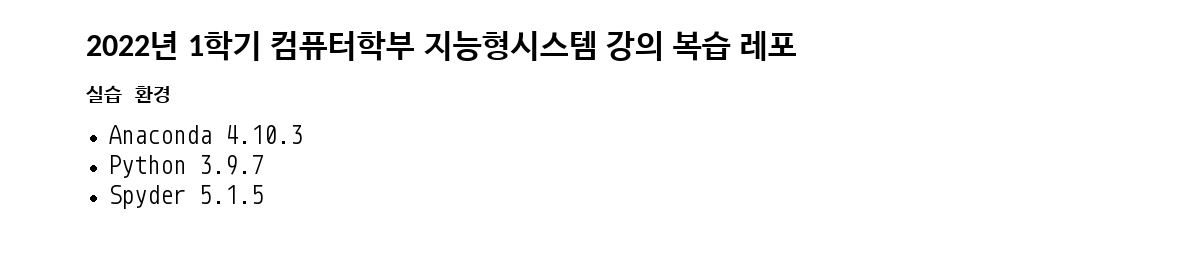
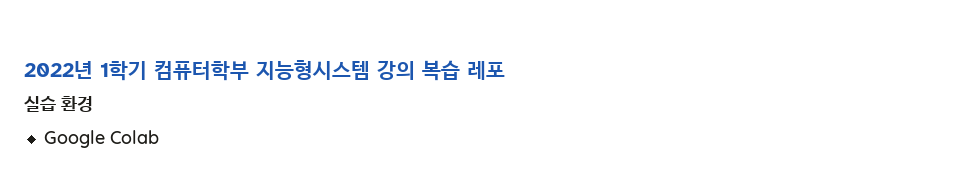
- Anaconda 4.10.3
- Python 3.9.7
- Spyder 5.1.5
+ Google Colab

